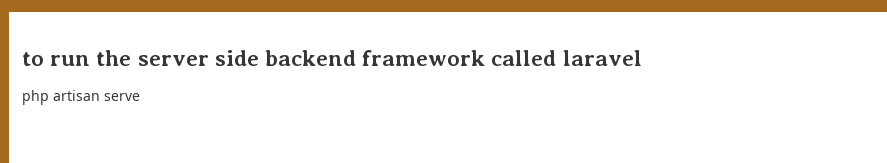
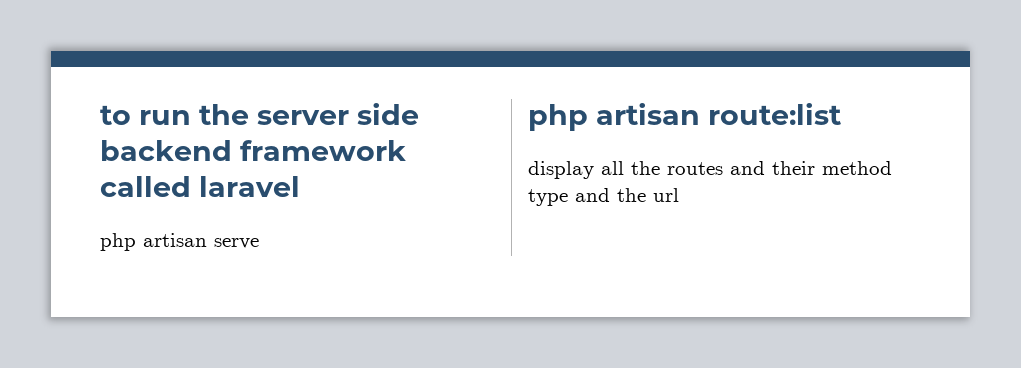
+ php artisan route:list
+ display all the routes and their method type and the url

